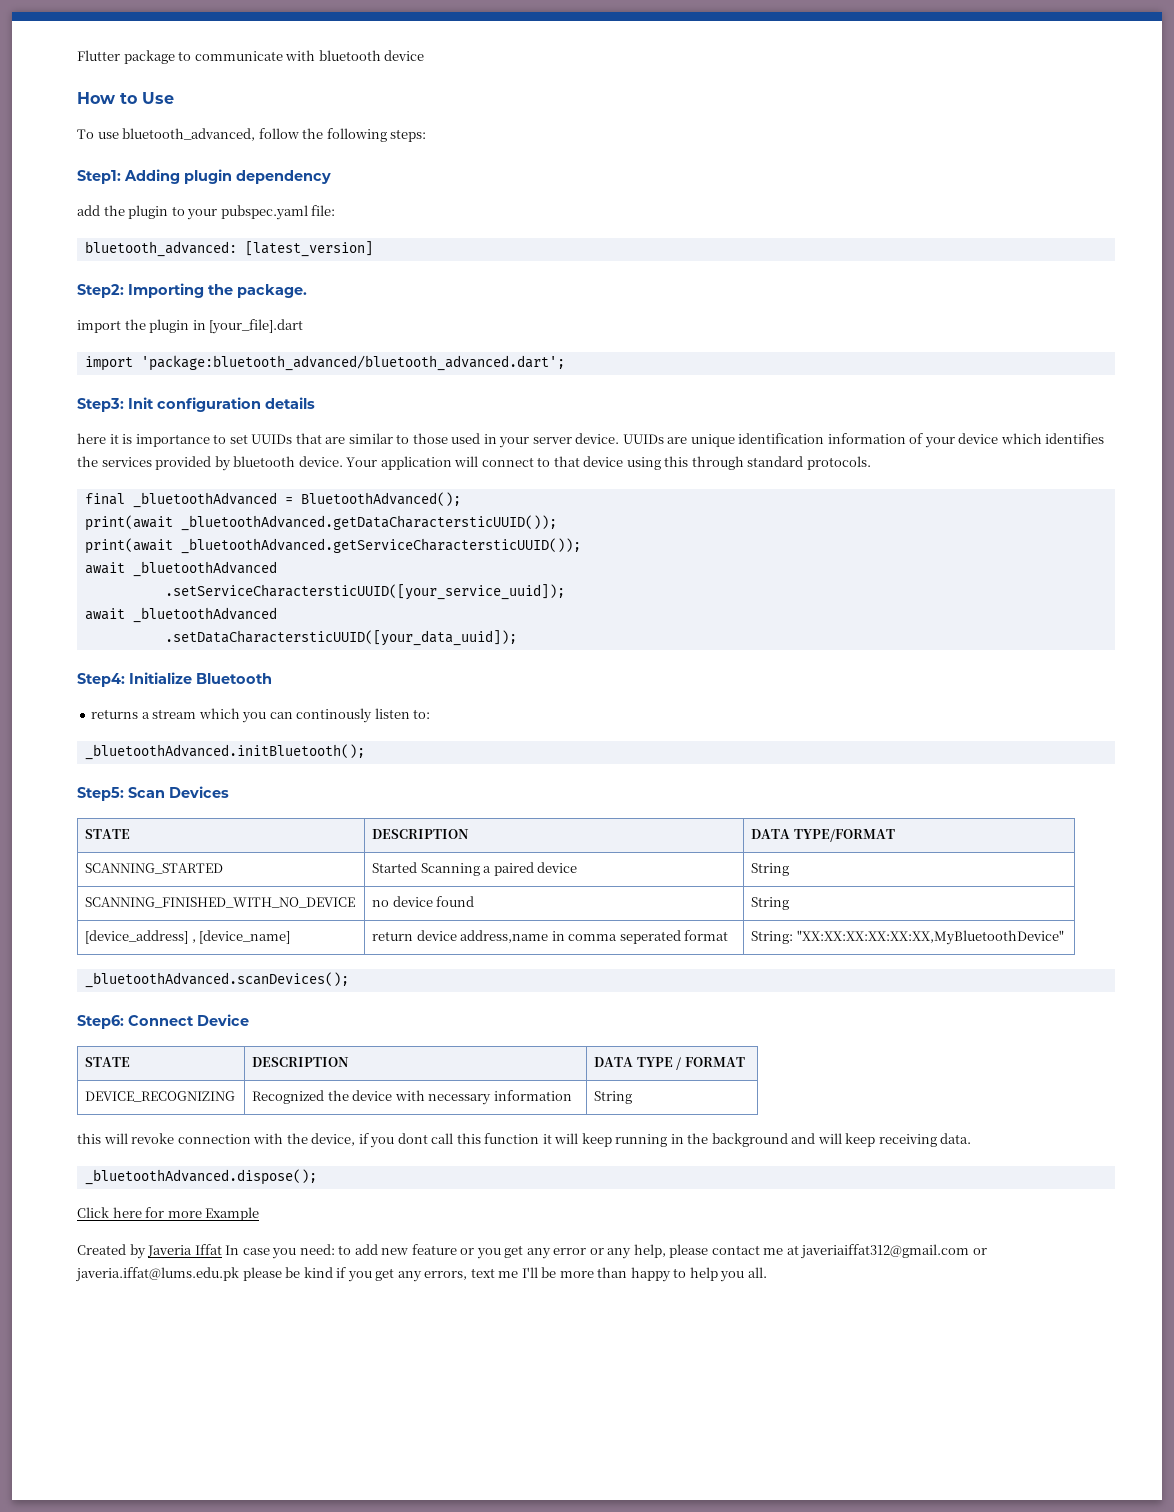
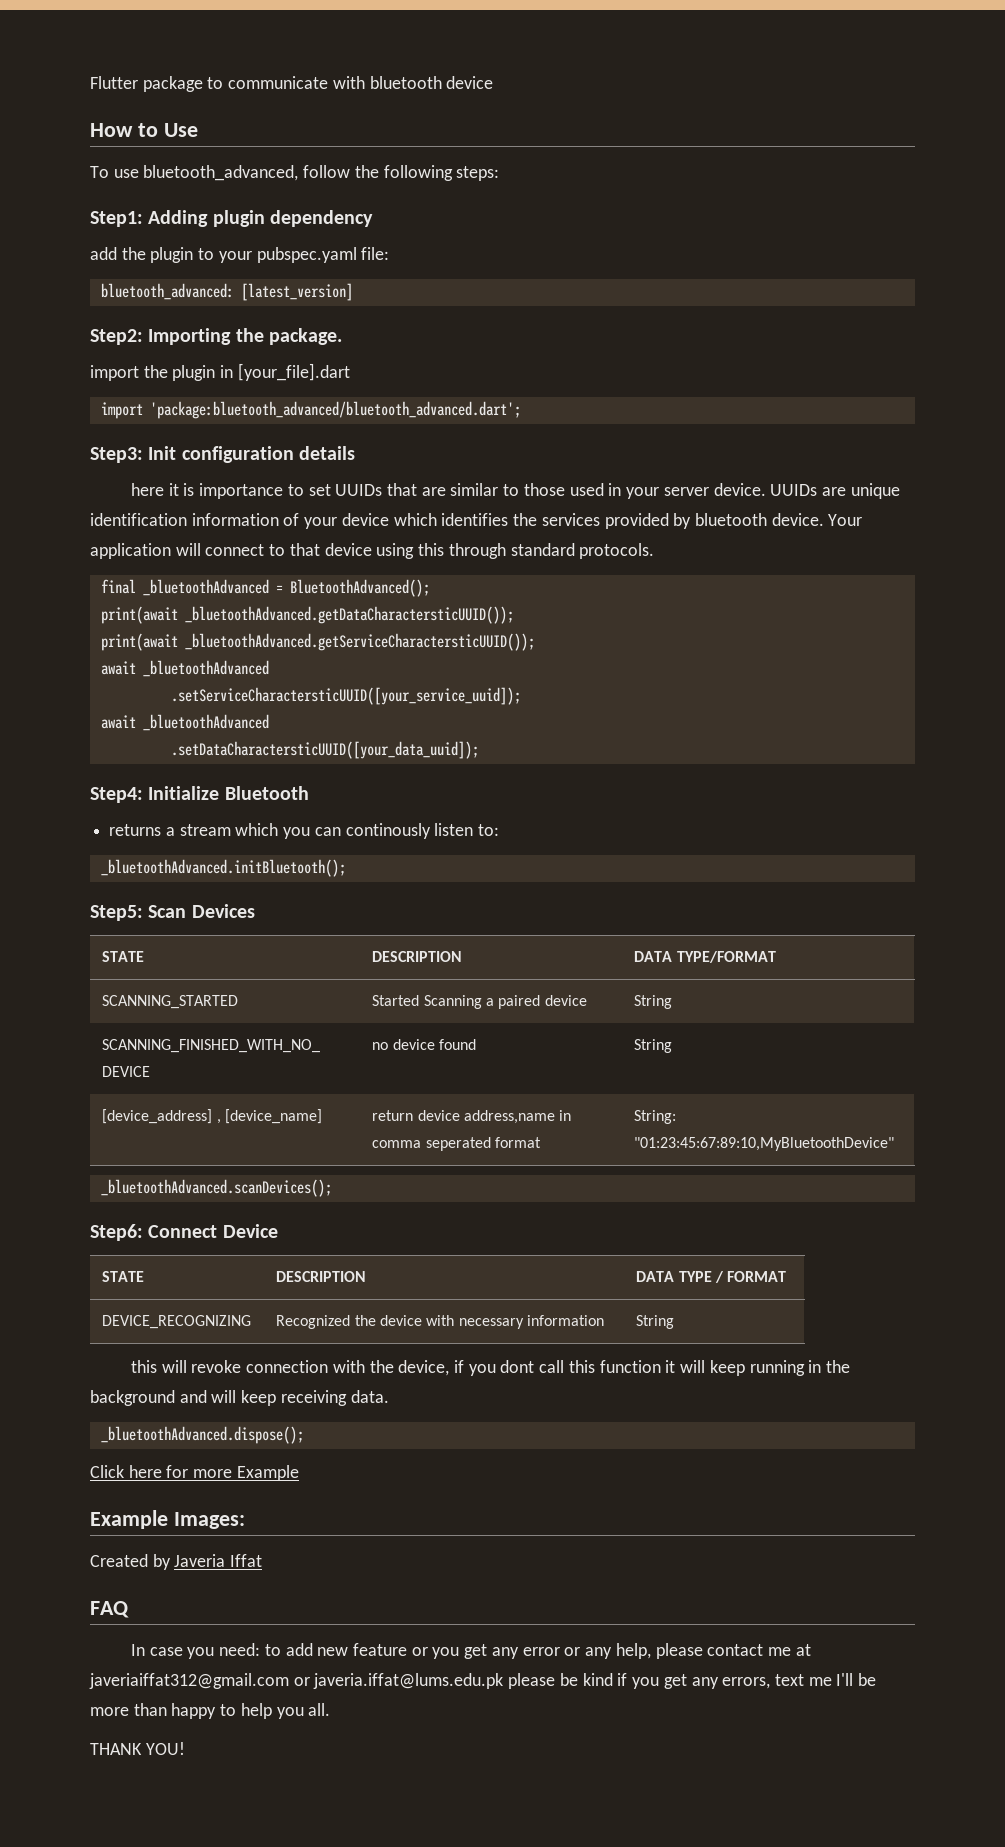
- [device_address] , [device_name] | return device address,name in comma seperated format | String: "XX:XX:XX:XX:XX:XX,MyBluetoothDevice"
+ [device_address] , [device_name] | return device address,name in comma seperated format | String: "01:23:45:67:89:10,MyBluetoothDevice"
+ Example Images:
- Created by Javeria Iffat In case you need: to add new feature or you get any error or any help, please contact me at javeriaiffat312@gmail.com or javeria.iffat@lums.edu.pk please be kind if you get any errors, text me I'll be more than happy to help you all.
+ Created by Javeria Iffat
+ FAQ
+ In case you need: to add new feature or you get any error or any help, please contact me at javeriaiffat312@gmail.com or javeria.iffat@lums.edu.pk please be kind if you get any errors, text me I'll be more than happy to help you all.
+ THANK YOU!

